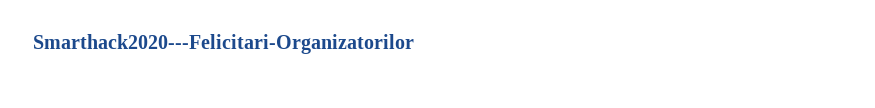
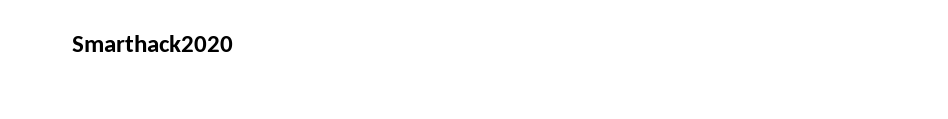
- Smarthack2020---Felicitari-Organizatorilor
+ Smarthack2020

